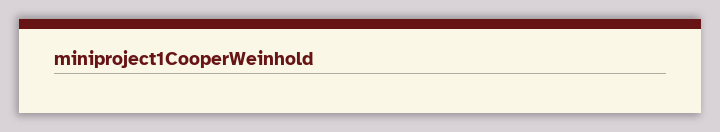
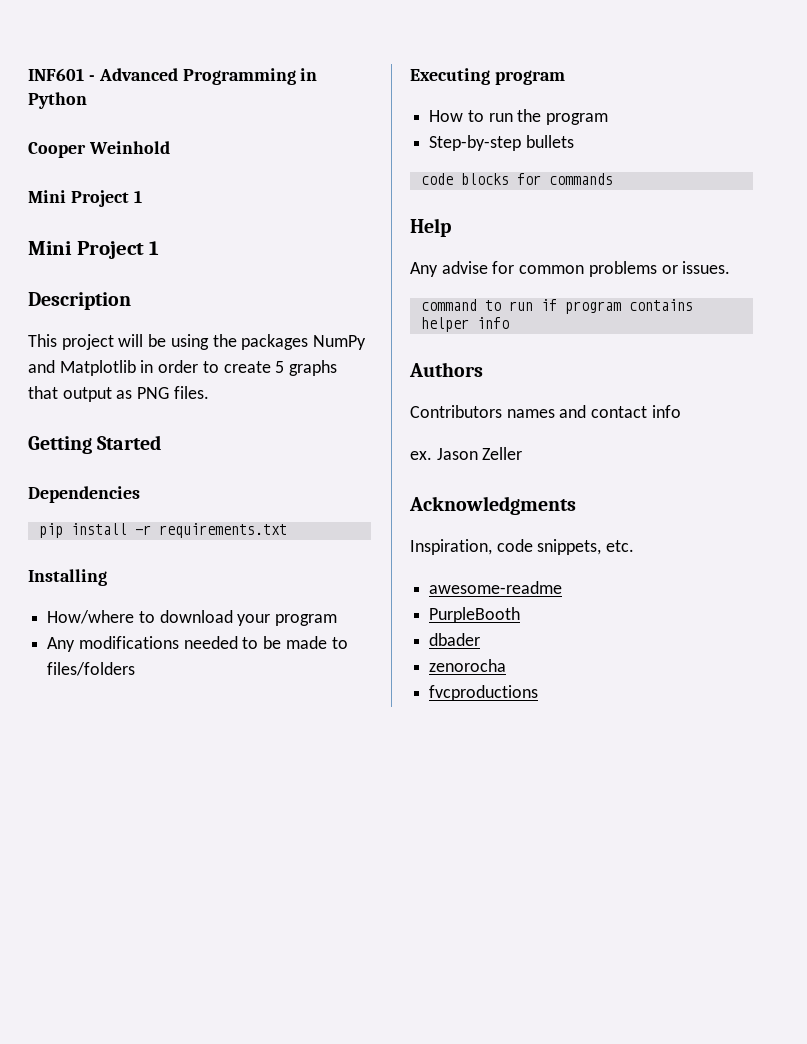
- miniproject1CooperWeinhold
+ INF601 - Advanced Programming in Python
+ Cooper Weinhold
+ Mini Project 1
+ Mini Project 1
+ Description
+ This project will be using the packages NumPy and Matplotlib in order to create 5 graphs that output as PNG files.
+ Getting Started
+ Dependencies
+ pip install -r requirements.txt
+ Installing
+ How/where to download your program
+ Any modifications needed to be made to files/folders
+ Executing program
+ How to run the program
+ Step-by-step bullets
+ code blocks for commands
+ Help
+ Any advise for common problems or issues.
+ command to run if program contains helper info
+ Authors
+ Contributors names and contact info
+ ex. Jason Zeller
+ Acknowledgments
+ Inspiration, code snippets, etc.
+ awesome-readme
+ PurpleBooth
+ dbader
+ zenorocha
+ fvcproductions

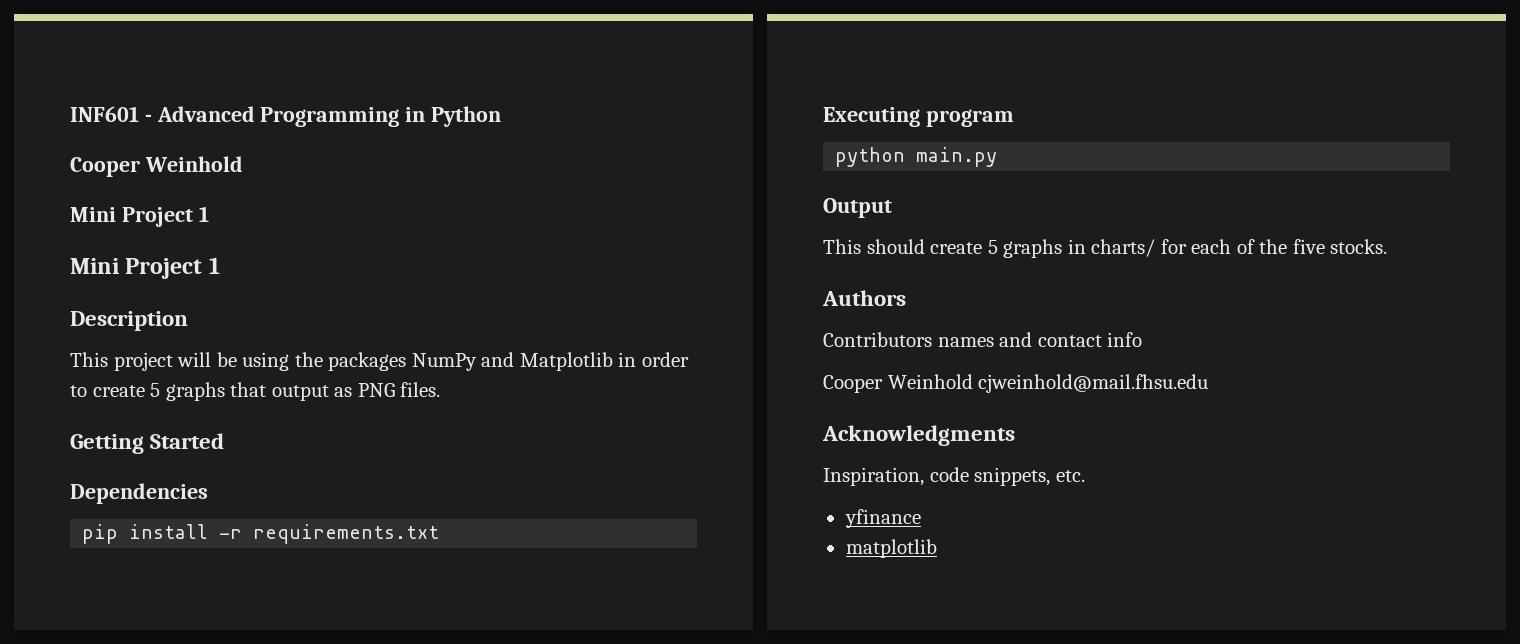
- Installing
- How/where to download your program
- Any modifications needed to be made to files/folders
  Executing program
- How to run the program
- Step-by-step bullets
- code blocks for commands
- Help
- Any advise for common problems or issues.
- command to run if program contains helper info
+ python main.py
+ Output
+ This should create 5 graphs in charts/ for each of the five stocks.
- ex. Jason Zeller
+ Cooper Weinhold cjweinhold@mail.fhsu.edu
- awesome-readme
- PurpleBooth
- dbader
- zenorocha
- fvcproductions
+ yfinance
+ matplotlib

